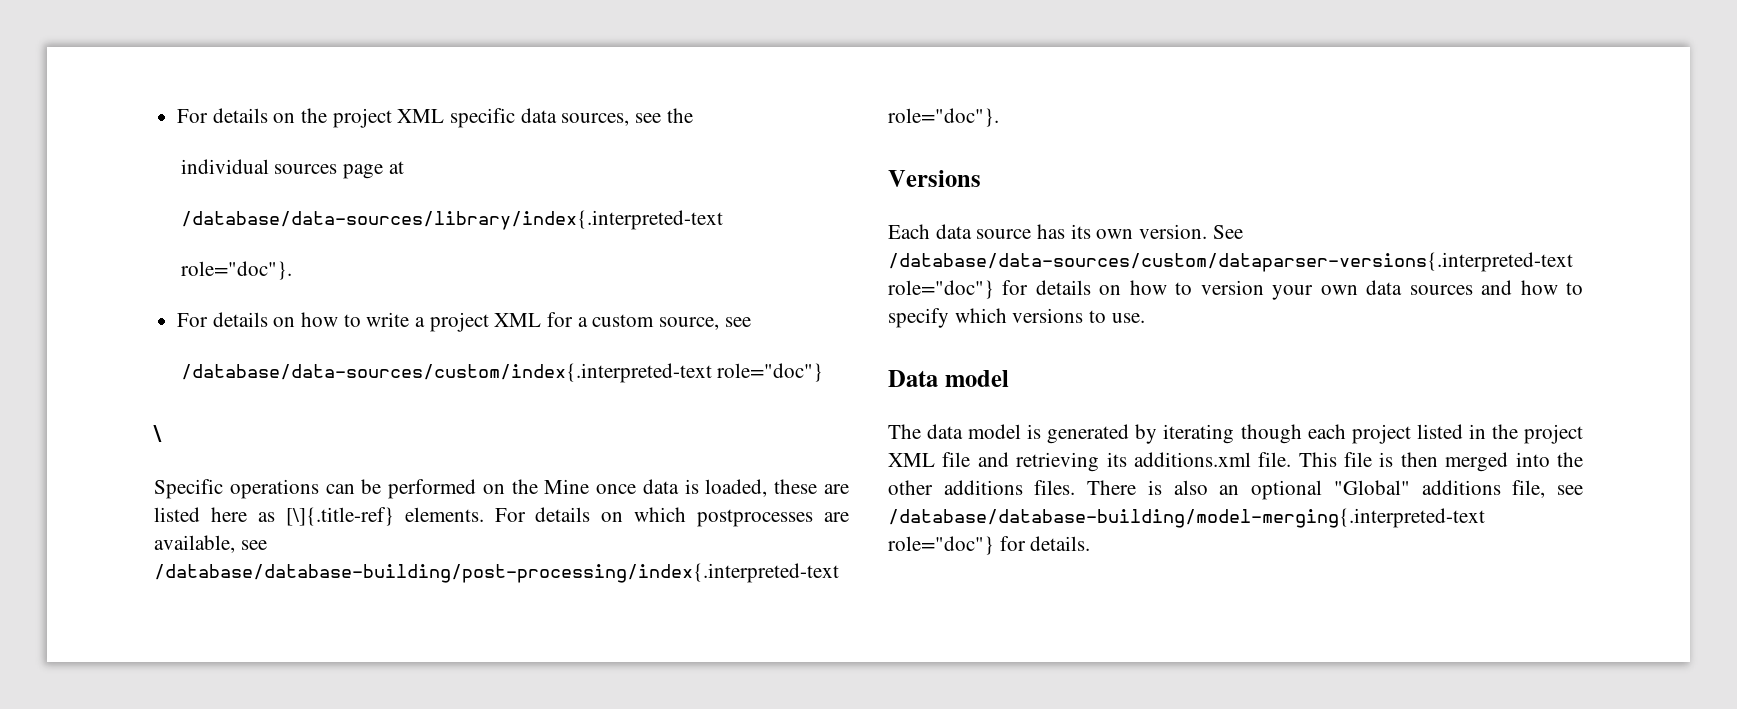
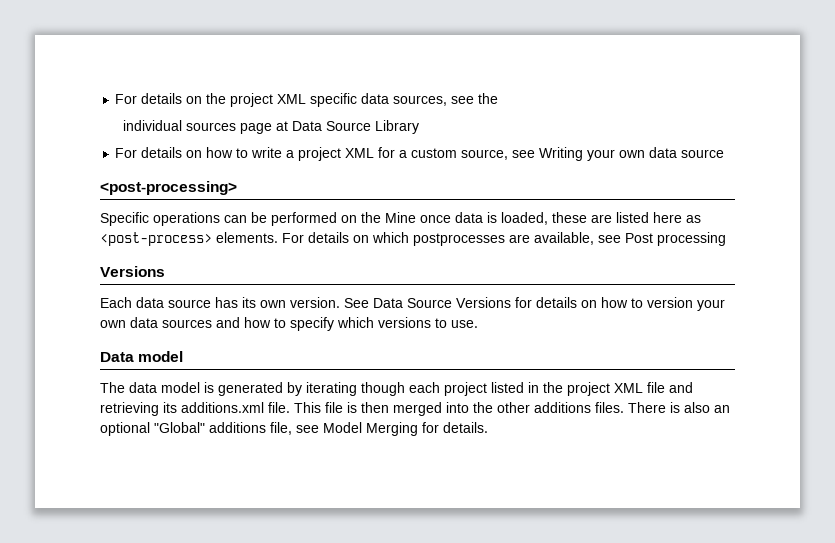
- individual sources page at
- /database/data-sources/library/index{.interpreted-text
- role="doc"}.
+ individual sources page at Data Source Library
- For details on how to write a project XML for a custom source, see
- /database/data-sources/custom/index{.interpreted-text role="doc"}
- \
+ For details on how to write a project XML for a custom source, see Writing your own data source
+ <post-processing>
- Specific operations can be performed on the Mine once data is loaded, these are listed here as [\]{.title-ref} elements.
+ Specific operations can be performed on the Mine once data is loaded, these are listed here as <post-process> elements.
- For details on which postprocesses are available, see /database/database-building/post-processing/index{.interpreted-text role="doc"}.
+ For details on which postprocesses are available, see Post processing
- See /database/data-sources/custom/dataparser-versions{.interpreted-text role="doc"} for details on how to version your own data sources and how to specify which versions to use.
+ See Data Source Versions for details on how to version your own data sources and how to specify which versions to use.
- There is also an optional "Global" additions file, see /database/database-building/model-merging{.interpreted-text role="doc"} for details.
+ There is also an optional "Global" additions file, see Model Merging for details.

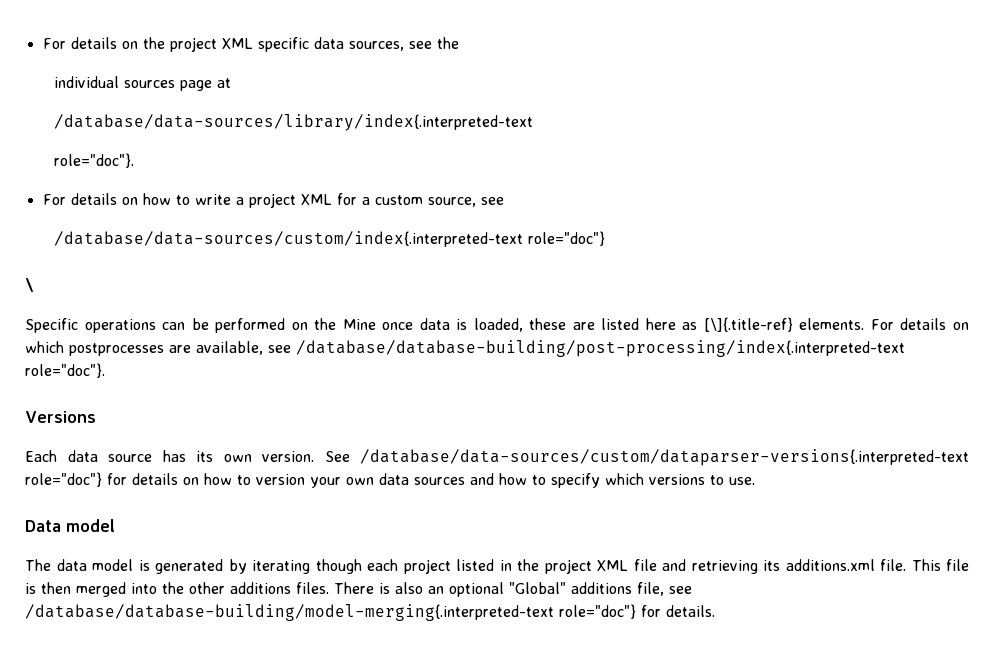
- individual sources page at Data Source Library
+ individual sources page at
+ /database/data-sources/library/index{.interpreted-text
+ role="doc"}.
- For details on how to write a project XML for a custom source, see Writing your own data source
- <post-processing>
+ For details on how to write a project XML for a custom source, see
+ /database/data-sources/custom/index{.interpreted-text role="doc"}
+ \
- Specific operations can be performed on the Mine once data is loaded, these are listed here as <post-process> elements.
+ Specific operations can be performed on the Mine once data is loaded, these are listed here as [\]{.title-ref} elements.
- For details on which postprocesses are available, see Post processing
+ For details on which postprocesses are available, see /database/database-building/post-processing/index{.interpreted-text role="doc"}.
- See Data Source Versions for details on how to version your own data sources and how to specify which versions to use.
+ See /database/data-sources/custom/dataparser-versions{.interpreted-text role="doc"} for details on how to version your own data sources and how to specify which versions to use.
- There is also an optional "Global" additions file, see Model Merging for details.
+ There is also an optional "Global" additions file, see /database/database-building/model-merging{.interpreted-text role="doc"} for details.

